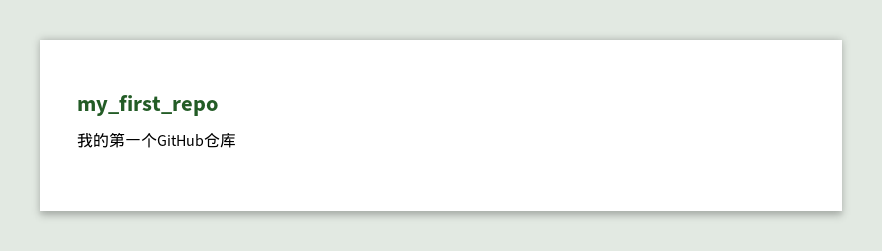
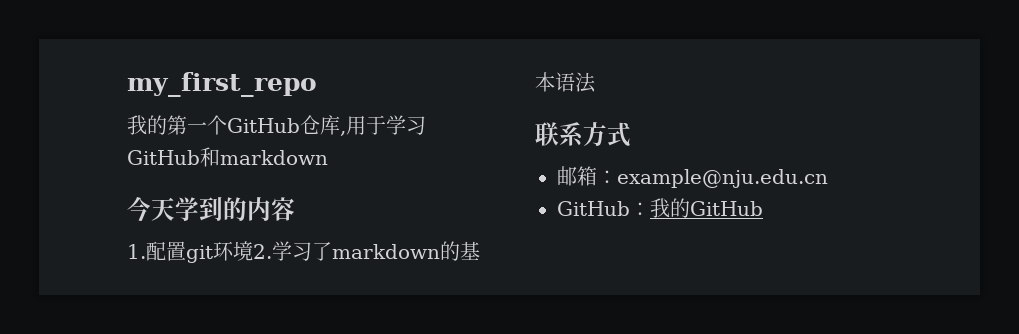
- 我的第一个GitHub仓库
+ 我的第一个GitHub仓库,用于学习GitHub和markdown
+ 今天学到的内容
+ 1.配置git环境2.学习了markdown的基本语法
+ 联系方式
+ 邮箱：example@nju.edu.cn
+ GitHub：我的GitHub

